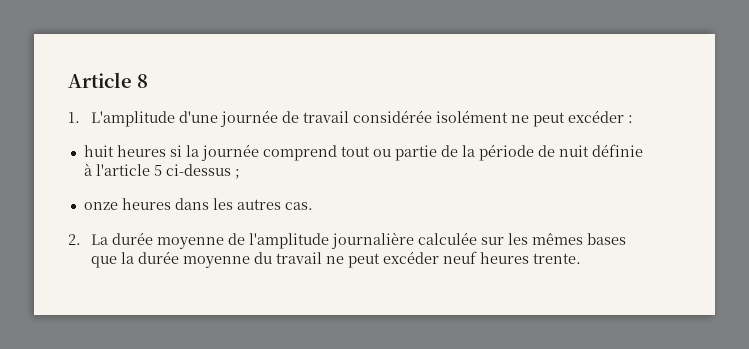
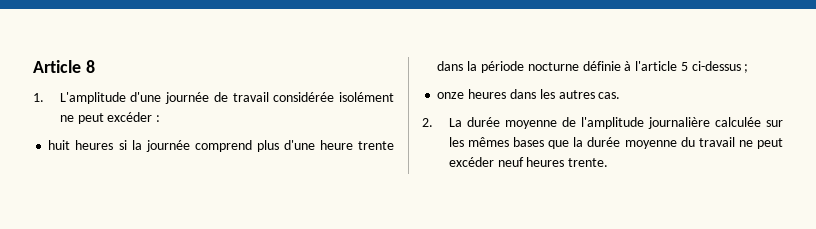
- huit heures si la journée comprend tout ou partie de la période de nuit définie à l'article 5 ci-dessus ;
+ huit heures si la journée comprend plus d'une heure trente dans la période nocturne définie à l'article 5 ci-dessus ;

